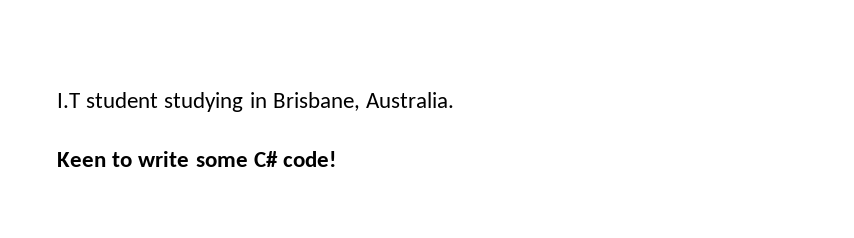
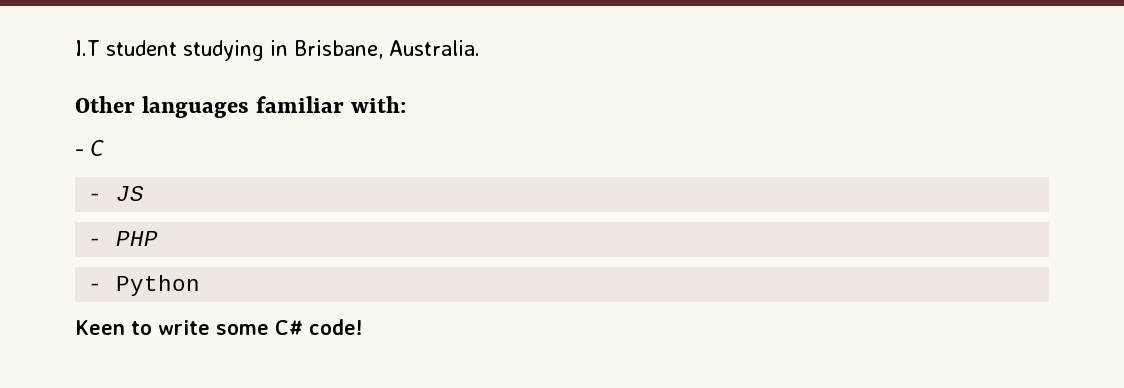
+ Other languages familiar with:
+ - C
+ - JS
+ - PHP
+ - Python

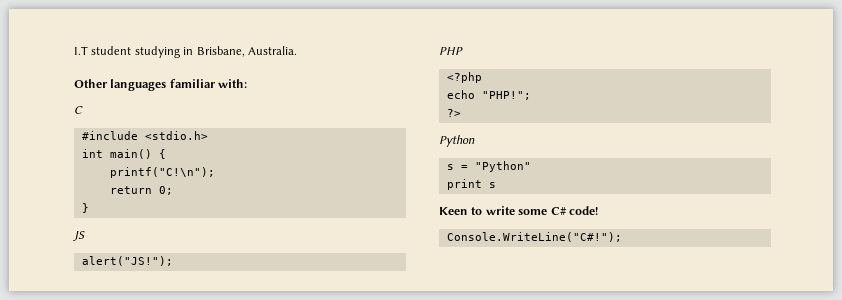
- - C
+ C
- - JS
+ #include <stdio.h>
+ int main() {
+ printf("C!\n");
+ return 0;
+ }
+ JS
- - PHP
+ alert("JS!");
+ PHP
- - Python
+ <?php
+ echo "PHP!";
+ ?>
+ Python
+ s = "Python"
+ print s
+ Console.WriteLine("C#!");

